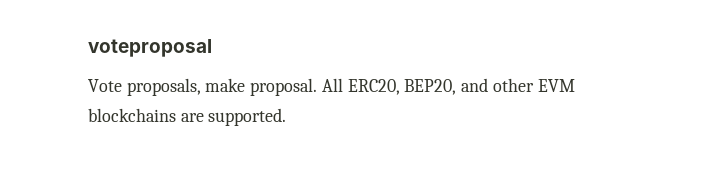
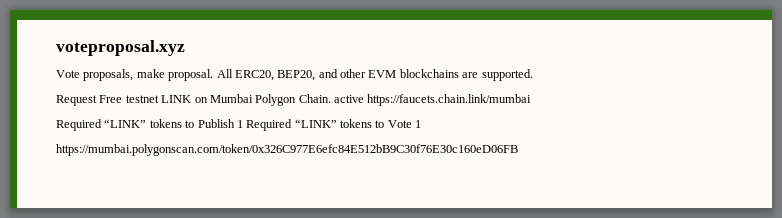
- voteproposal
+ voteproposal.xyz
+ Request Free testnet LINK on Mumbai Polygon Chain. active https://faucets.chain.link/mumbai
+ Required “LINK” tokens to Publish 1 Required “LINK” tokens to Vote 1
+ https://mumbai.polygonscan.com/token/0x326C977E6efc84E512bB9C30f76E30c160eD06FB

